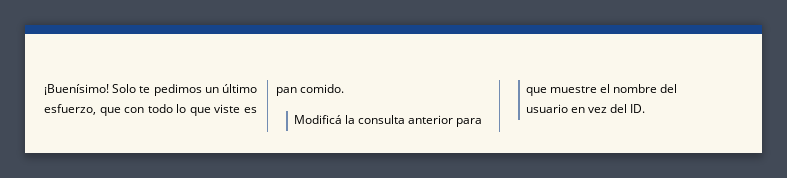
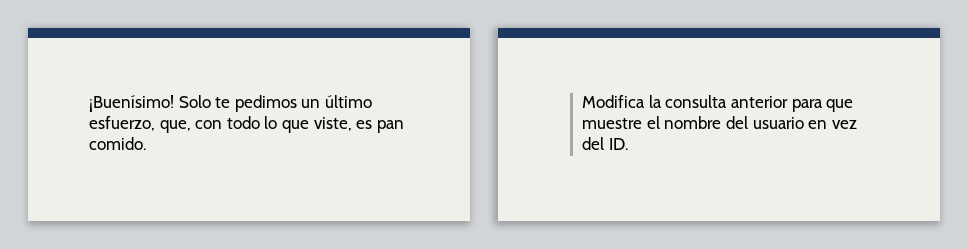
- Solo te pedimos un último esfuerzo, que con todo lo que viste es pan comido.
+ Solo te pedimos un último esfuerzo, que, con todo lo que viste, es pan comido.
- Modificá la consulta anterior para que muestre el nombre del usuario en vez del ID.
+ Modifica la consulta anterior para que muestre el nombre del usuario en vez del ID.

